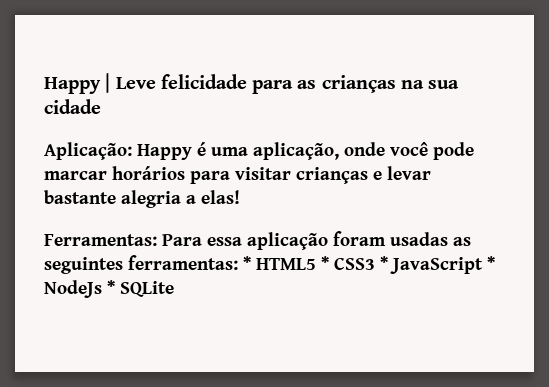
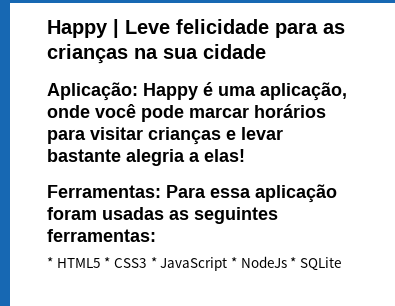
- Ferramentas: Para essa aplicação foram usadas as seguintes ferramentas: * HTML5 * CSS3 * JavaScript * NodeJs * SQLite
+ Ferramentas: Para essa aplicação foram usadas as seguintes ferramentas:
+ * HTML5 * CSS3 * JavaScript * NodeJs * SQLite

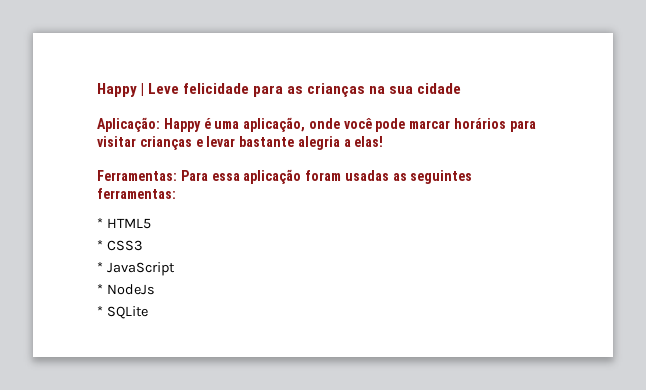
- * HTML5 * CSS3 * JavaScript * NodeJs * SQLite
+ * HTML5
+ * CSS3
+ * JavaScript
+ * NodeJs
+ * SQLite

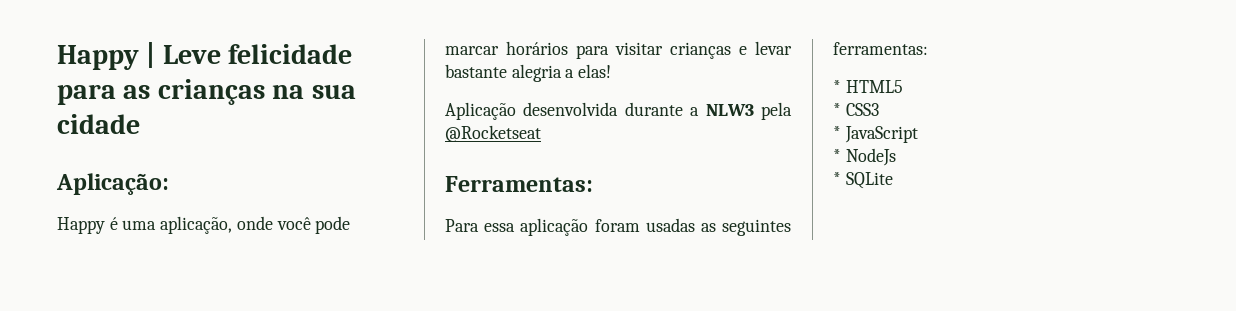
- Aplicação: Happy é uma aplicação, onde você pode marcar horários para visitar crianças e levar bastante alegria a elas!
+ Aplicação:
+ Happy é uma aplicação, onde você pode marcar horários para visitar crianças e levar bastante alegria a elas!
+ Aplicação desenvolvida durante a NLW3 pela @Rocketseat
- Ferramentas: Para essa aplicação foram usadas as seguintes ferramentas:
+ Ferramentas:
+ Para essa aplicação foram usadas as seguintes ferramentas:

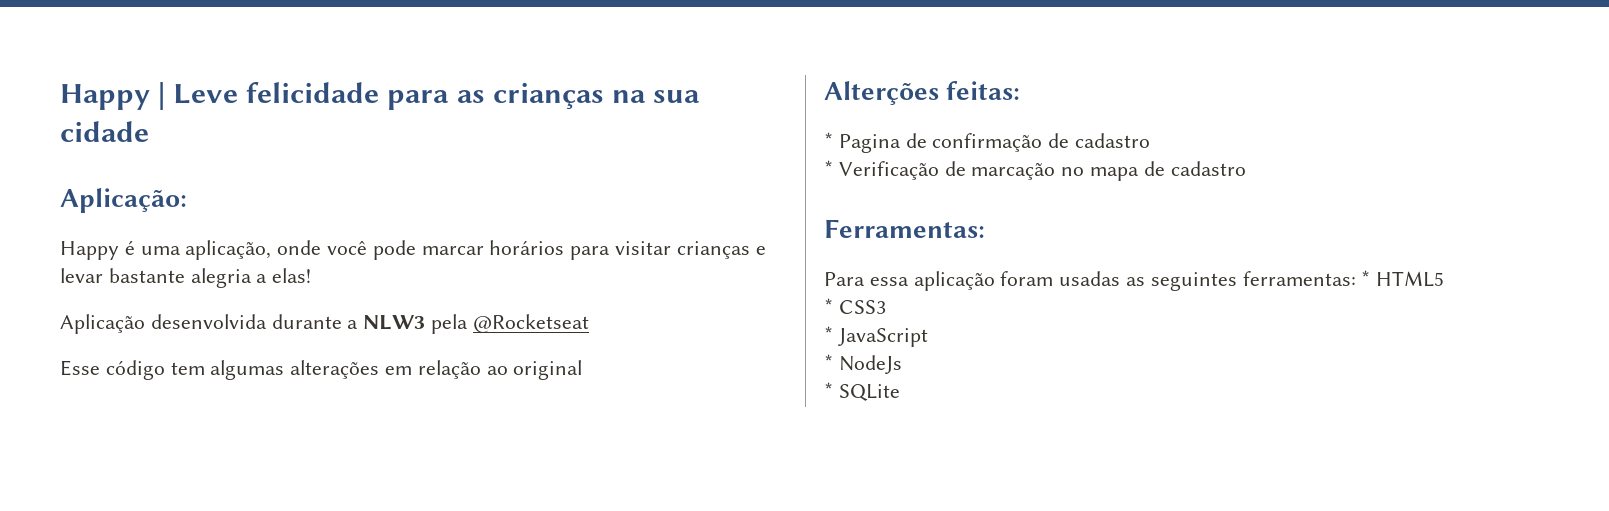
+ Esse código tem algumas alterações em relação ao original
+ Alterções feitas:
+ * Pagina de confirmação de cadastro
+ * Verificação de marcação no mapa de cadastro
- Para essa aplicação foram usadas as seguintes ferramentas:
- * HTML5
+ Para essa aplicação foram usadas as seguintes ferramentas: * HTML5

